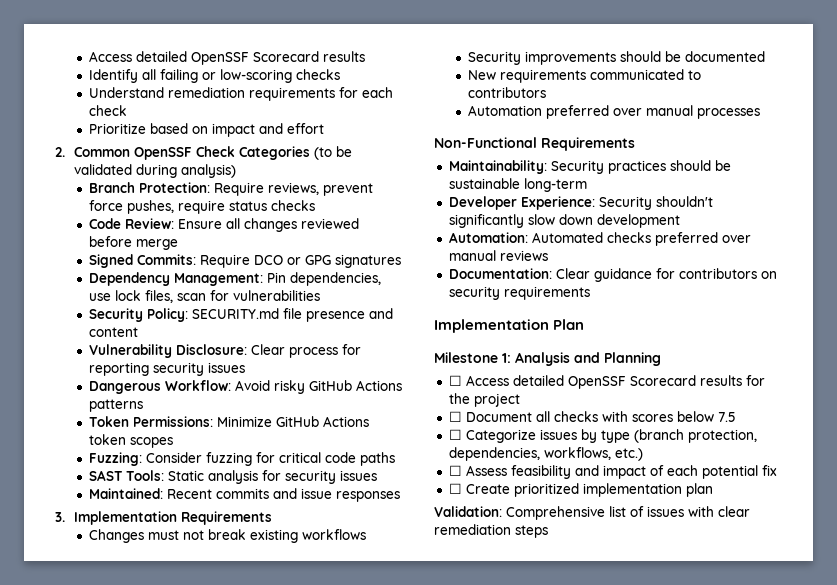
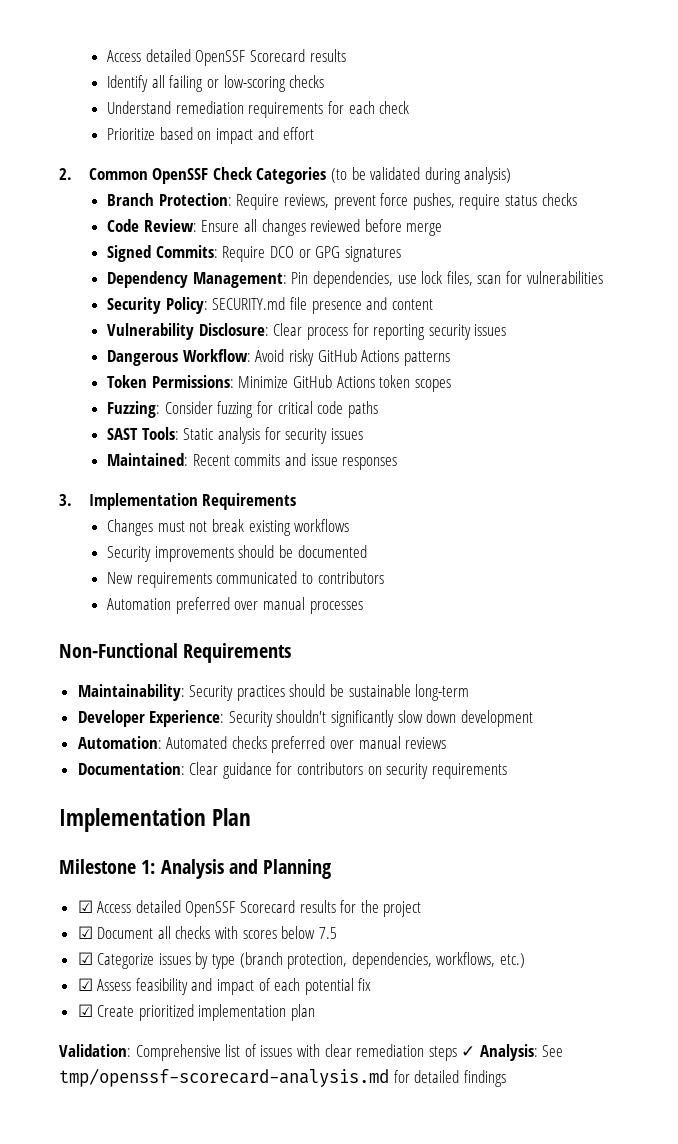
- ☐ Access detailed OpenSSF Scorecard results for the project
+ ☑ Access detailed OpenSSF Scorecard results for the project
- ☐ Document all checks with scores below 7.5
+ ☑ Document all checks with scores below 7.5
- ☐ Categorize issues by type (branch protection, dependencies, workflows, etc.)
+ ☑ Categorize issues by type (branch protection, dependencies, workflows, etc.)
- ☐ Assess feasibility and impact of each potential fix
+ ☑ Assess feasibility and impact of each potential fix
- ☐ Create prioritized implementation plan
+ ☑ Create prioritized implementation plan
- Validation: Comprehensive list of issues with clear remediation steps
+ Validation: Comprehensive list of issues with clear remediation steps ✓ Analysis: See tmp/openssf-scorecard-analysis.md for detailed findings

